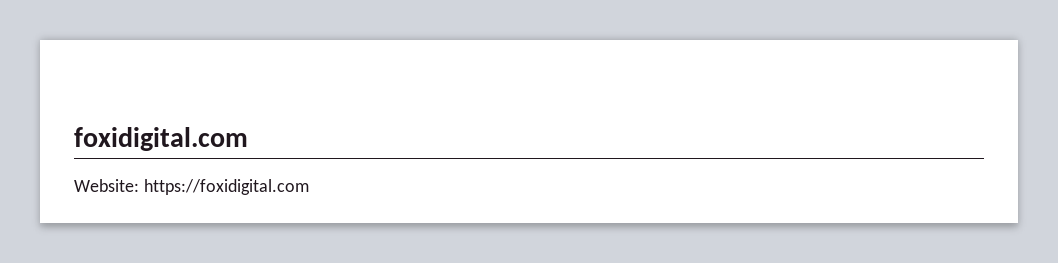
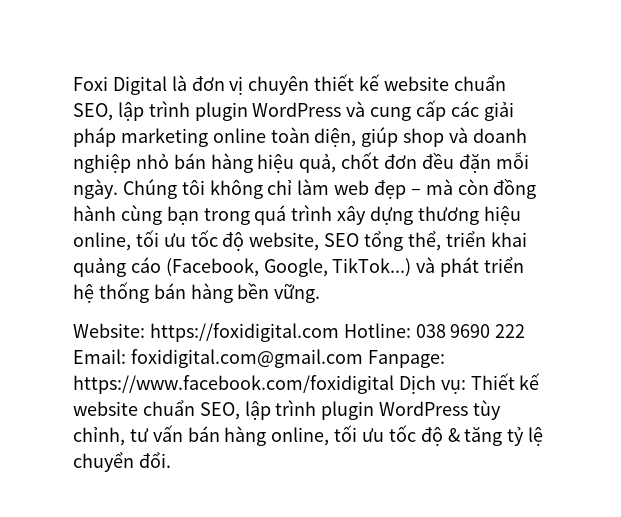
- foxidigital.com
- Website: https://foxidigital.com
+ Foxi Digital là đơn vị chuyên thiết kế website chuẩn SEO, lập trình plugin WordPress và cung cấp các giải pháp marketing online toàn diện, giúp shop và doanh nghiệp nhỏ bán hàng hiệu quả, chốt đơn đều đặn mỗi ngày. Chúng tôi không chỉ làm web đẹp – mà còn đồng hành cùng bạn trong quá trình xây dựng thương hiệu online, tối ưu tốc độ website, SEO tổng thể, triển khai quảng cáo (Facebook, Google, TikTok...) và phát triển hệ thống bán hàng bền vững.
+ Website: https://foxidigital.com Hotline: 038 9690 222 Email: foxidigital.com@gmail.com Fanpage: https://www.facebook.com/foxidigital Dịch vụ: Thiết kế website chuẩn SEO, lập trình plugin WordPress tùy chỉnh, tư vấn bán hàng online, tối ưu tốc độ & tăng tỷ lệ chuyển đổi.

